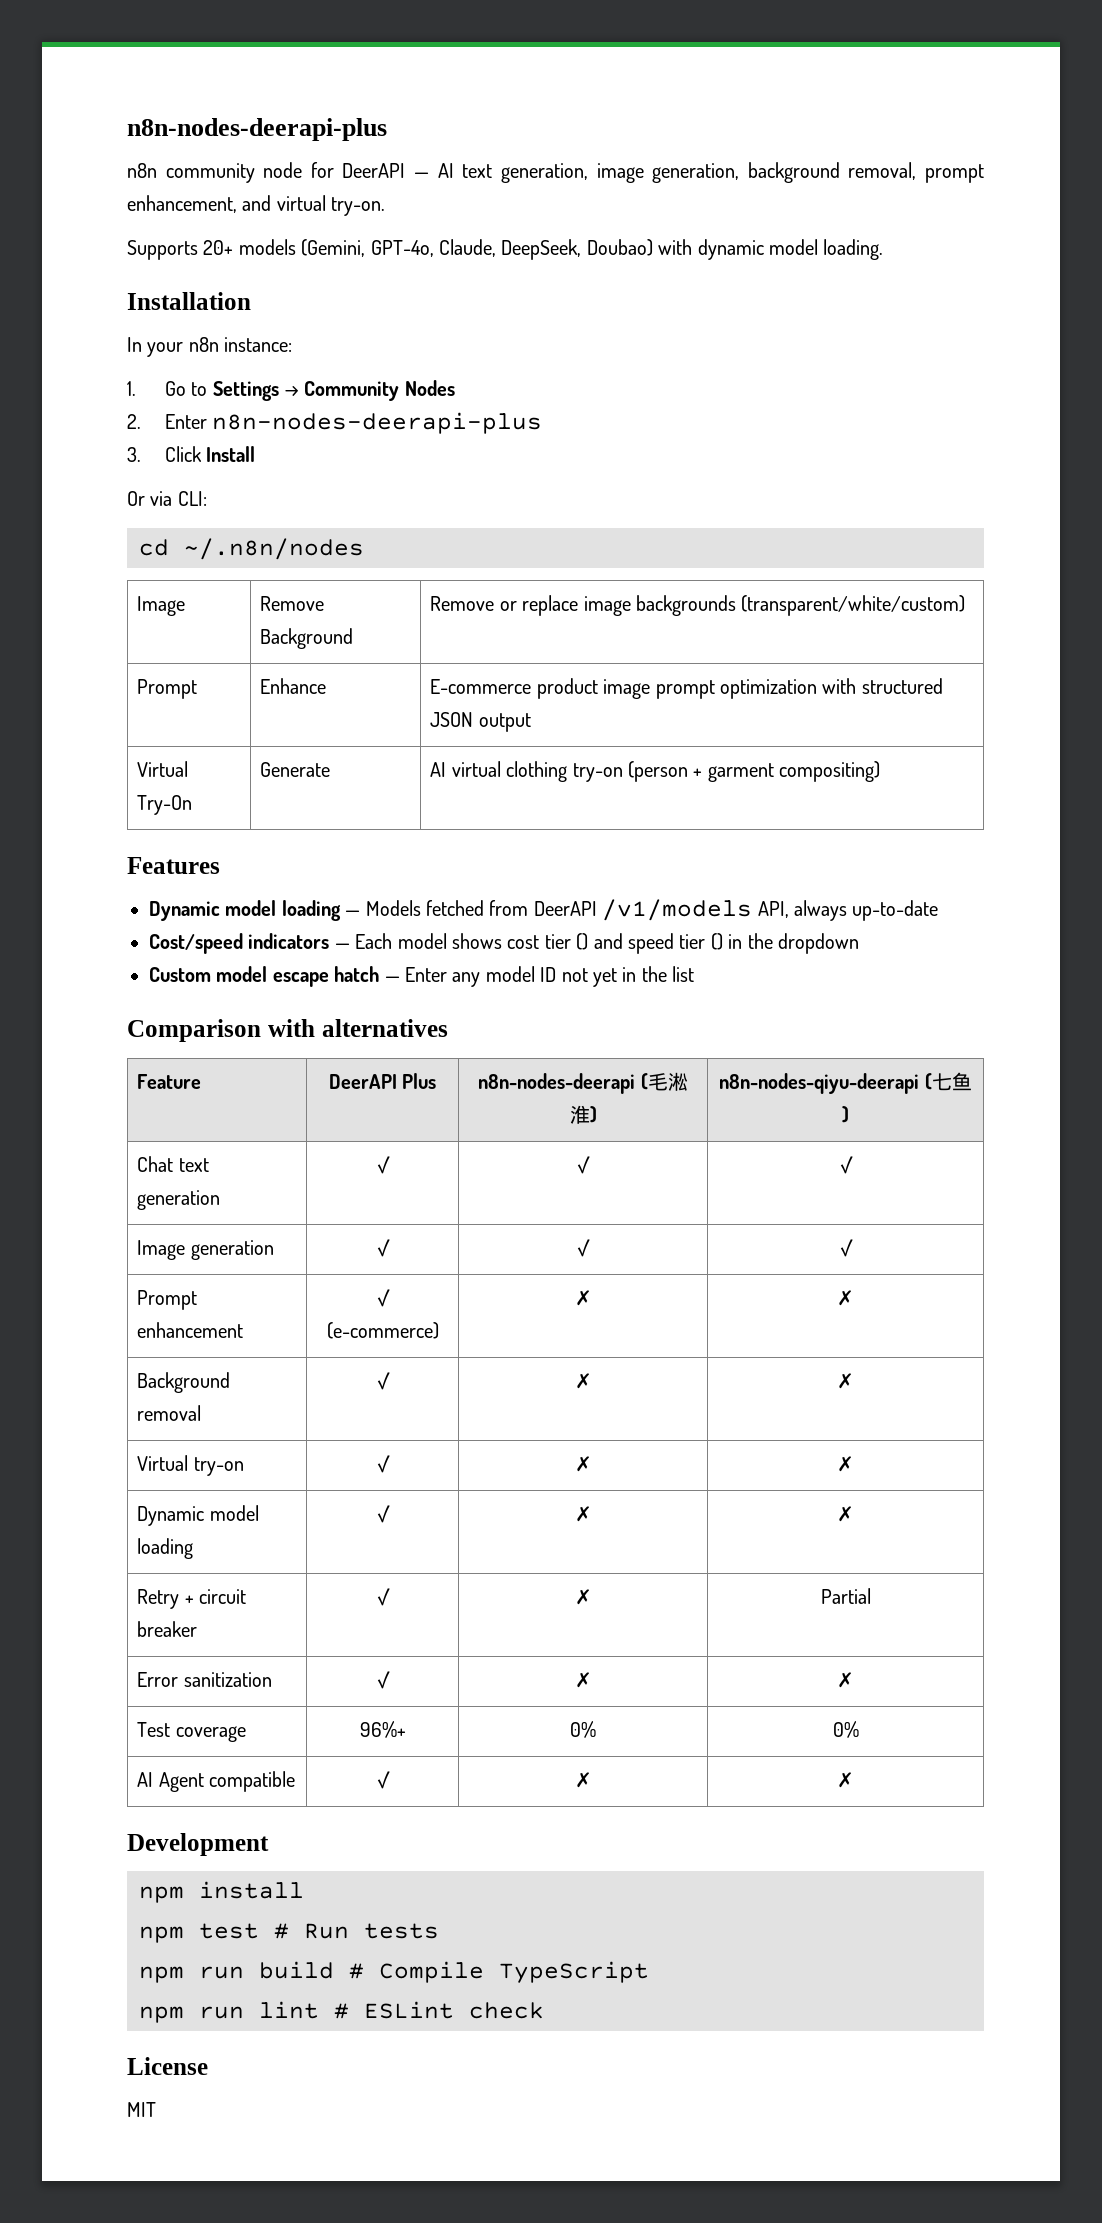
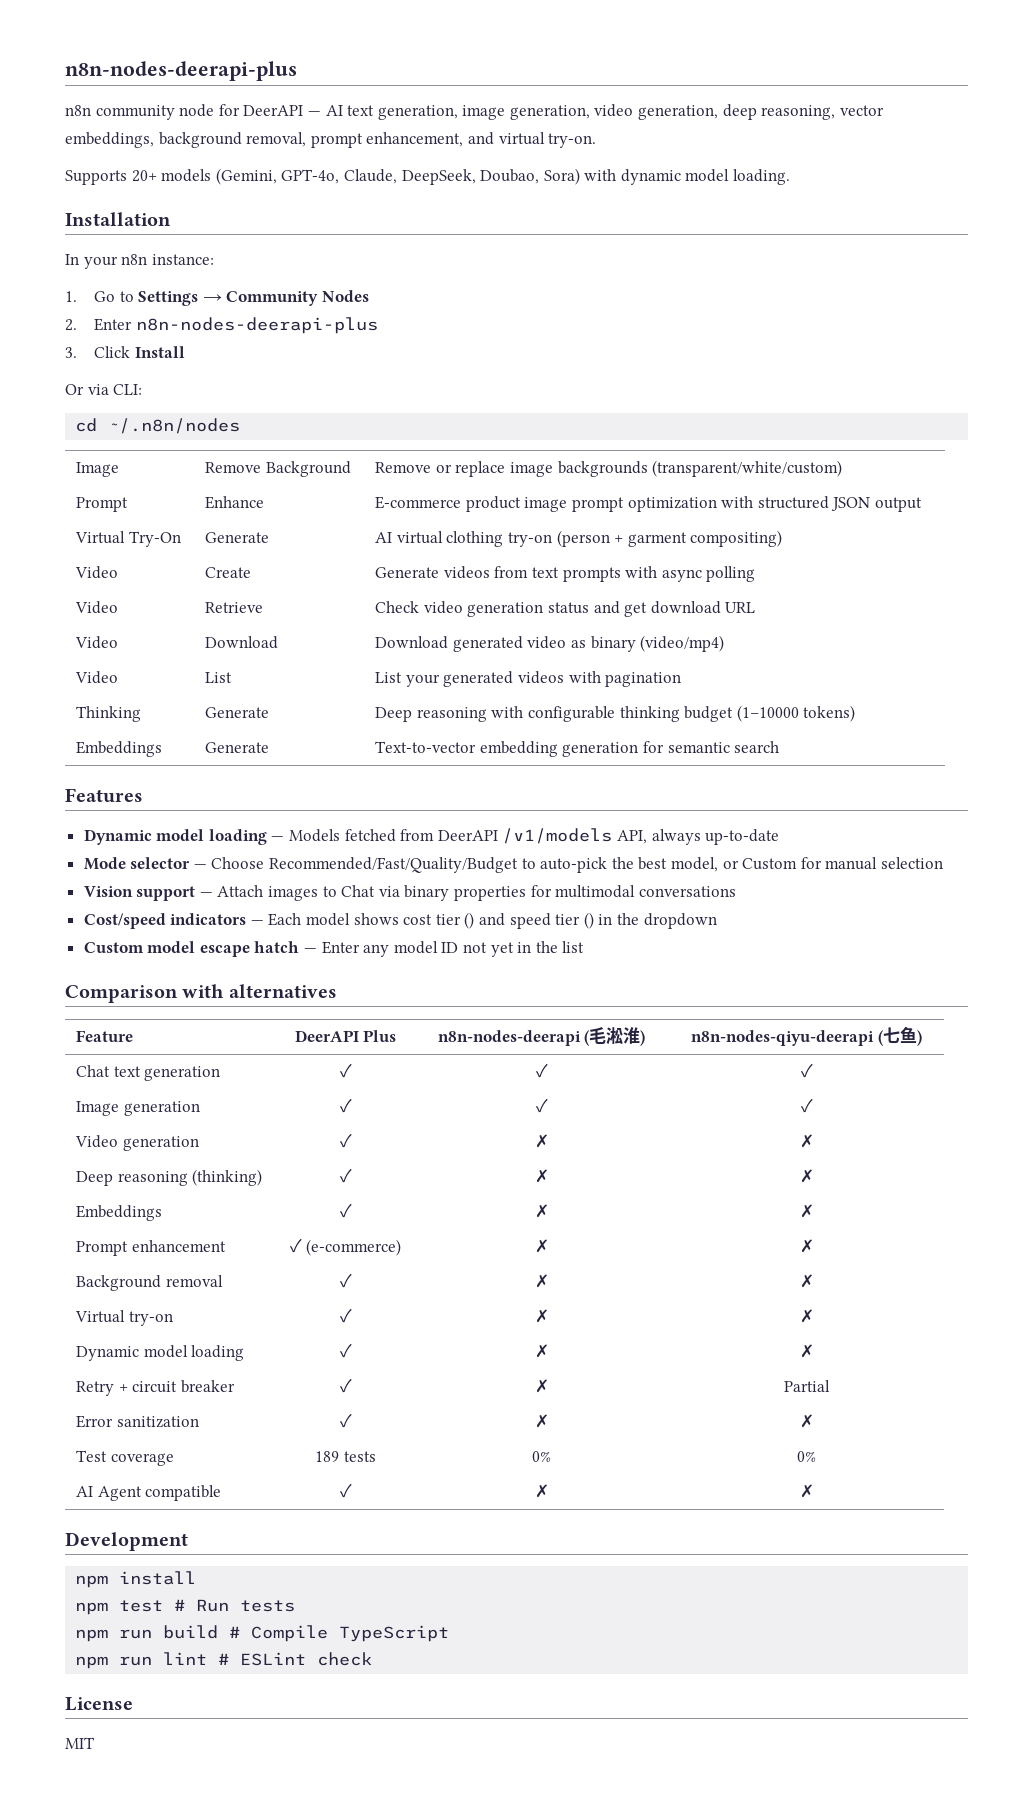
- n8n community node for DeerAPI — AI text generation, image generation, background removal, prompt enhancement, and virtual try-on.
+ n8n community node for DeerAPI — AI text generation, image generation, video generation, deep reasoning, vector embeddings, background removal, prompt enhancement, and virtual try-on.
- Supports 20+ models (Gemini, GPT-4o, Claude, DeepSeek, Doubao) with dynamic model loading.
+ Supports 20+ models (Gemini, GPT-4o, Claude, DeepSeek, Doubao, Sora) with dynamic model loading.
+ Video | Create | Generate videos from text prompts with async polling
+ Video | Retrieve | Check video generation status and get download URL
+ Video | Download | Download generated video as binary (video/mp4)
+ Video | List | List your generated videos with pagination
+ Thinking | Generate | Deep reasoning with configurable thinking budget (1–10000 tokens)
+ Embeddings | Generate | Text-to-vector embedding generation for semantic search
+ Mode selector — Choose Recommended/Fast/Quality/Budget to auto-pick the best model, or Custom for manual selection
+ Vision support — Attach images to Chat via binary properties for multimodal conversations
+ Video generation | ✓ | ✗ | ✗
+ Deep reasoning (thinking) | ✓ | ✗ | ✗
+ Embeddings | ✓ | ✗ | ✗
- Test coverage | 96%+ | 0% | 0%
+ Test coverage | 189 tests | 0% | 0%

